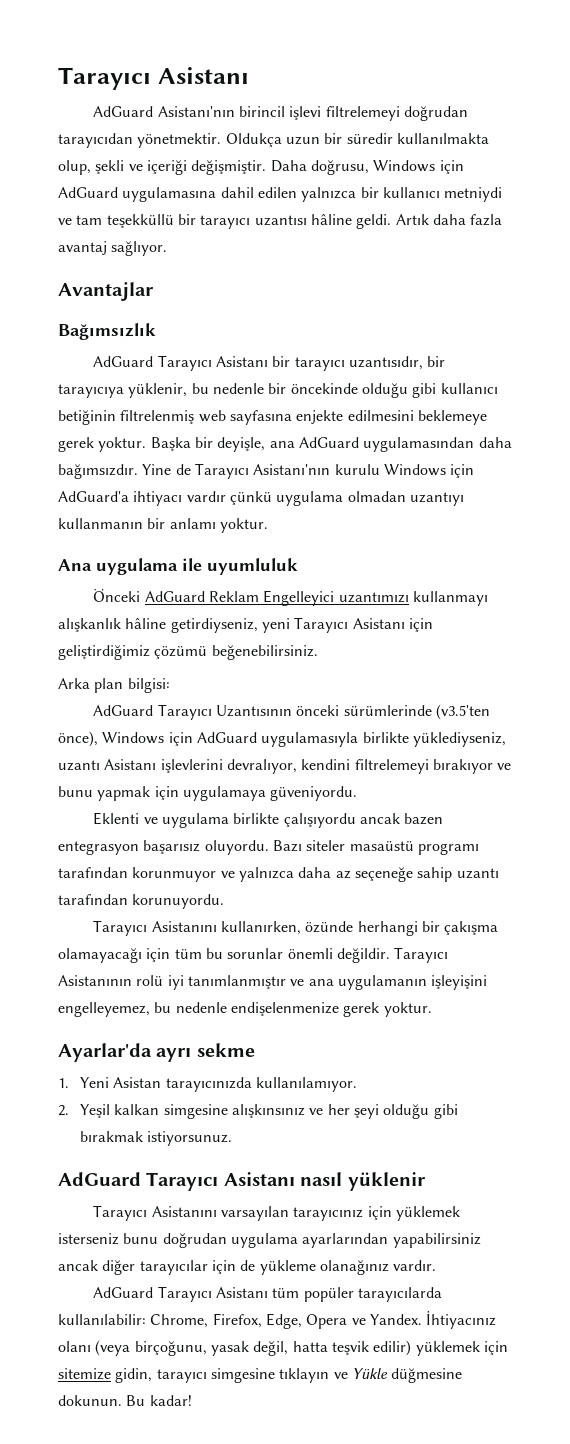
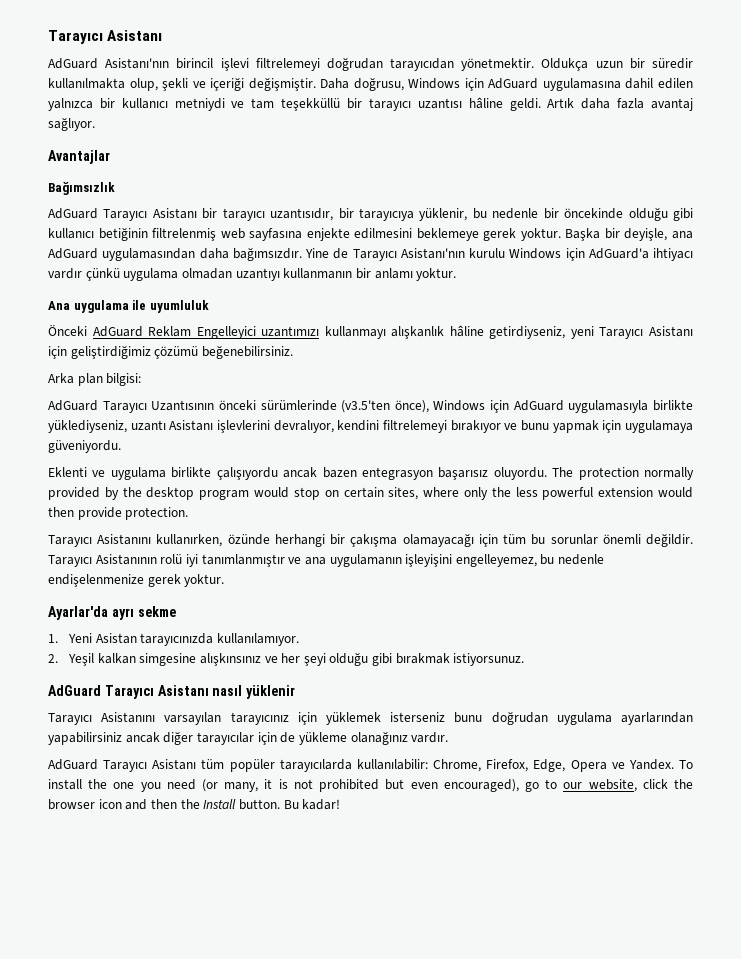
- Bazı siteler masaüstü programı tarafından korunmuyor ve yalnızca daha az seçeneğe sahip uzantı tarafından korunuyordu.
+ The protection normally provided by the desktop program would stop on certain sites, where only the less powerful extension would then provide protection.
- İhtiyacınız olanı (veya birçoğunu, yasak değil, hatta teşvik edilir) yüklemek için sitemize gidin, tarayıcı simgesine tıklayın ve Yükle düğmesine dokunun.
+ To install the one you need (or many, it is not prohibited but even encouraged), go to our website, click the browser icon and then the Install button.

